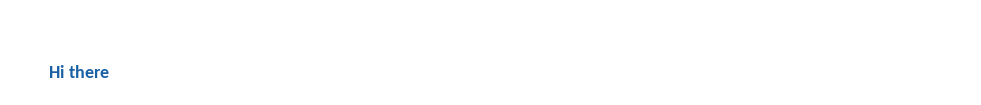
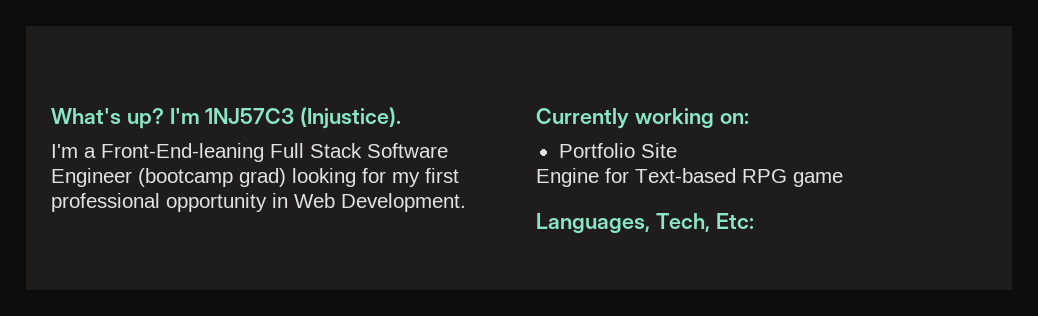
- Hi there
+ What's up? I'm 1NJ57C3 (Injustice).
+ I'm a Front-End-leaning Full Stack Software Engineer (bootcamp grad) looking for my first professional opportunity in Web Development.
+ Currently working on:
+ Portfolio Site
+ Engine for Text-based RPG game
+ Languages, Tech, Etc:

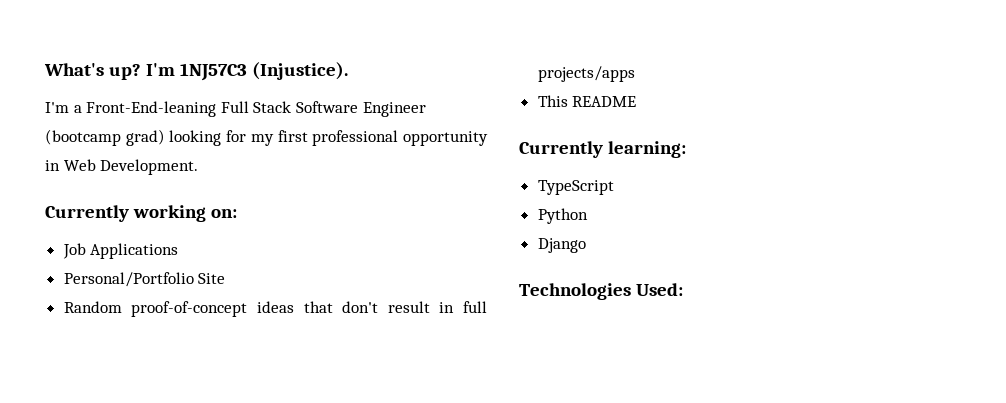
- Portfolio Site
- Engine for Text-based RPG game
- Languages, Tech, Etc:
+ Job Applications
+ Personal/Portfolio Site
+ Random proof-of-concept ideas that don't result in full projects/apps
+ This README
+ Currently learning:
+ TypeScript
+ Python
+ Django
+ Technologies Used:

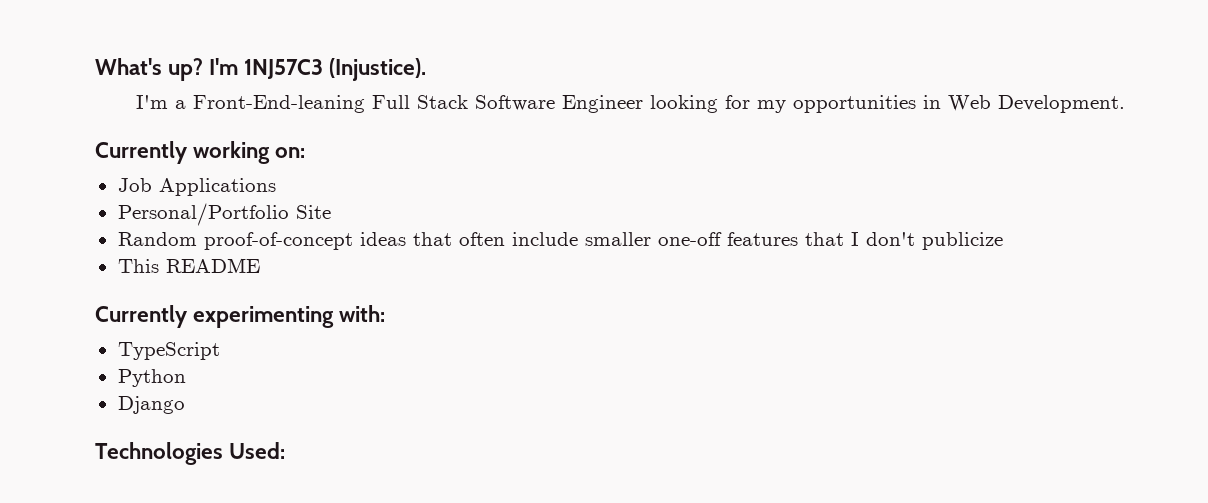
- I'm a Front-End-leaning Full Stack Software Engineer (bootcamp grad) looking for my first professional opportunity in Web Development.
+ I'm a Front-End-leaning Full Stack Software Engineer looking for my opportunities in Web Development.
- Random proof-of-concept ideas that don't result in full projects/apps
+ Random proof-of-concept ideas that often include smaller one-off features that I don't publicize
- Currently learning:
+ Currently experimenting with:

